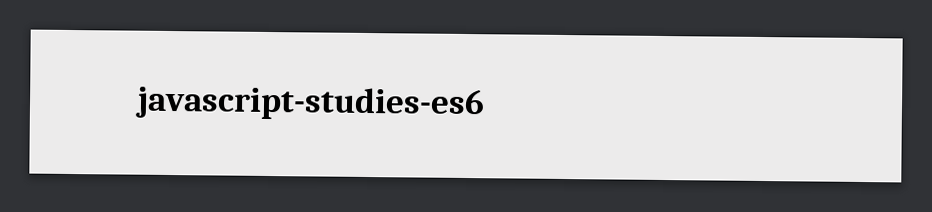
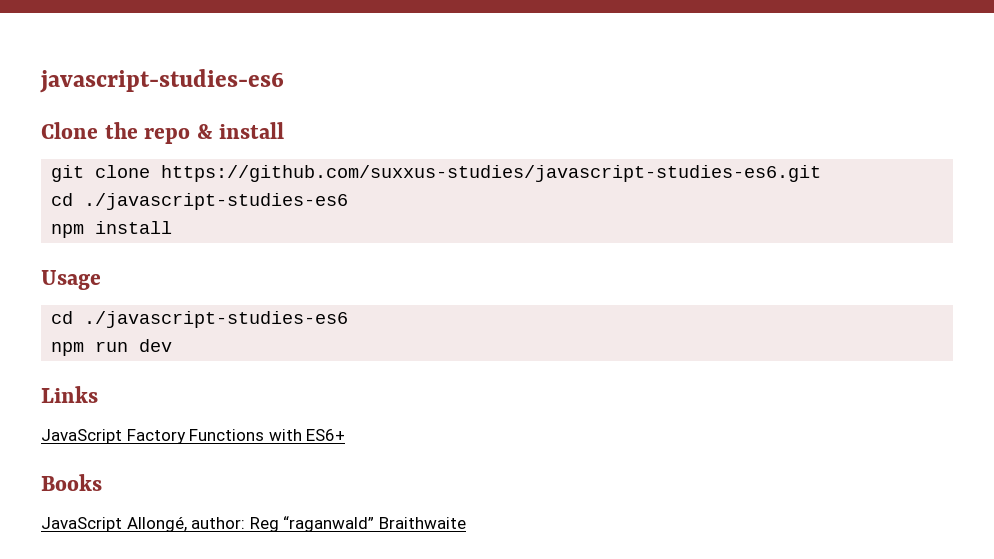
+ Clone the repo & install
+ git clone https://github.com/suxxus-studies/javascript-studies-es6.git
+ cd ./javascript-studies-es6
+ npm install
+ Usage
+ cd ./javascript-studies-es6
+ npm run dev
+ Links
+ JavaScript Factory Functions with ES6+
+ Books
+ JavaScript Allongé, author: Reg “raganwald” Braithwaite

